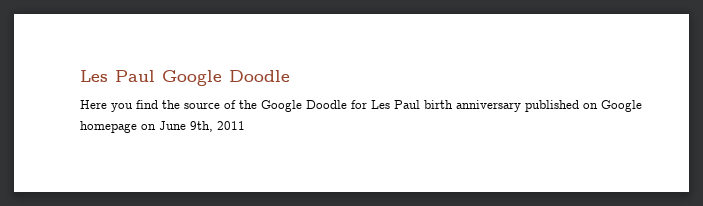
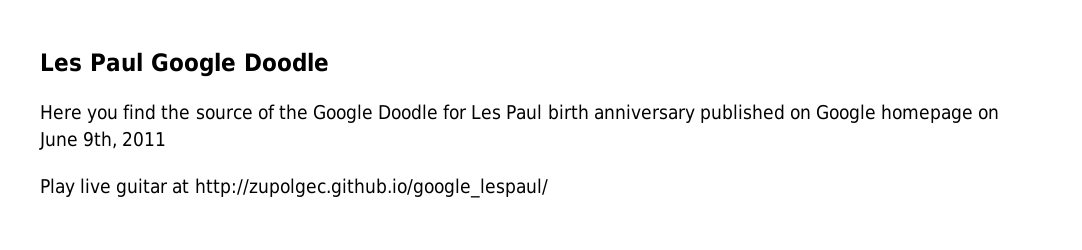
+ Play live guitar at http://zupolgec.github.io/google_lespaul/

